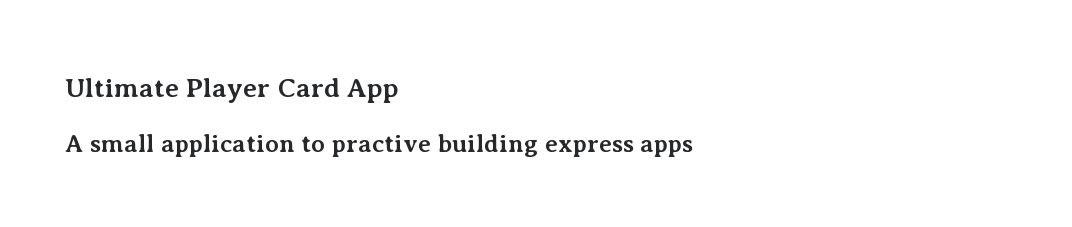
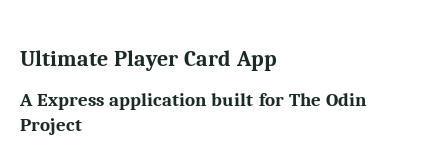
- A small application to practive building express apps
+ A Express application built for The Odin Project

